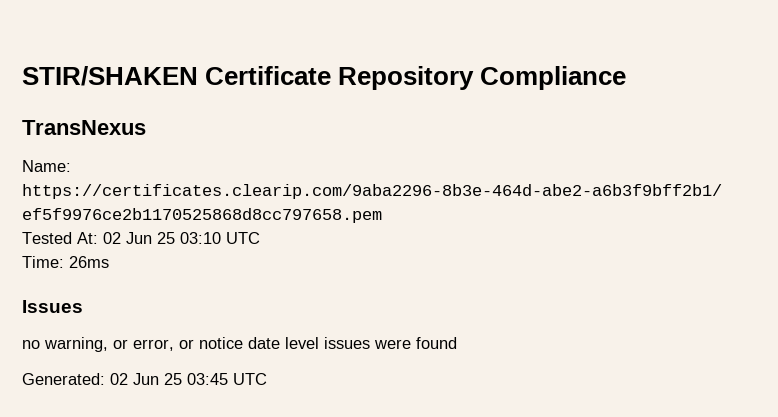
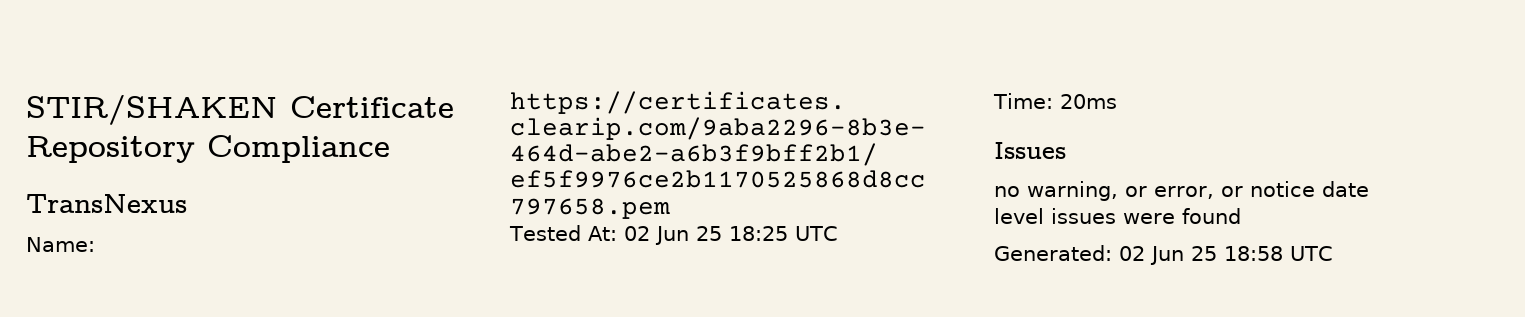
- Tested At: 02 Jun 25 03:10 UTC
+ Tested At: 02 Jun 25 18:25 UTC
- Time: 26ms
+ Time: 20ms
- Generated: 02 Jun 25 03:45 UTC
+ Generated: 02 Jun 25 18:58 UTC

